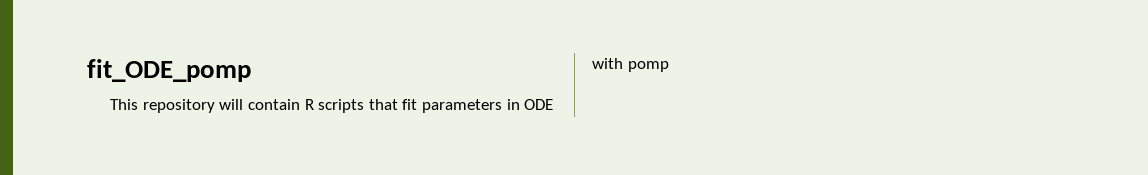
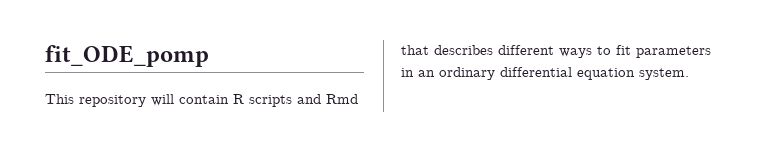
- This repository will contain R scripts that fit parameters in ODE with pomp
+ This repository will contain R scripts and Rmd that describes different ways to fit parameters in an ordinary differential equation system.

